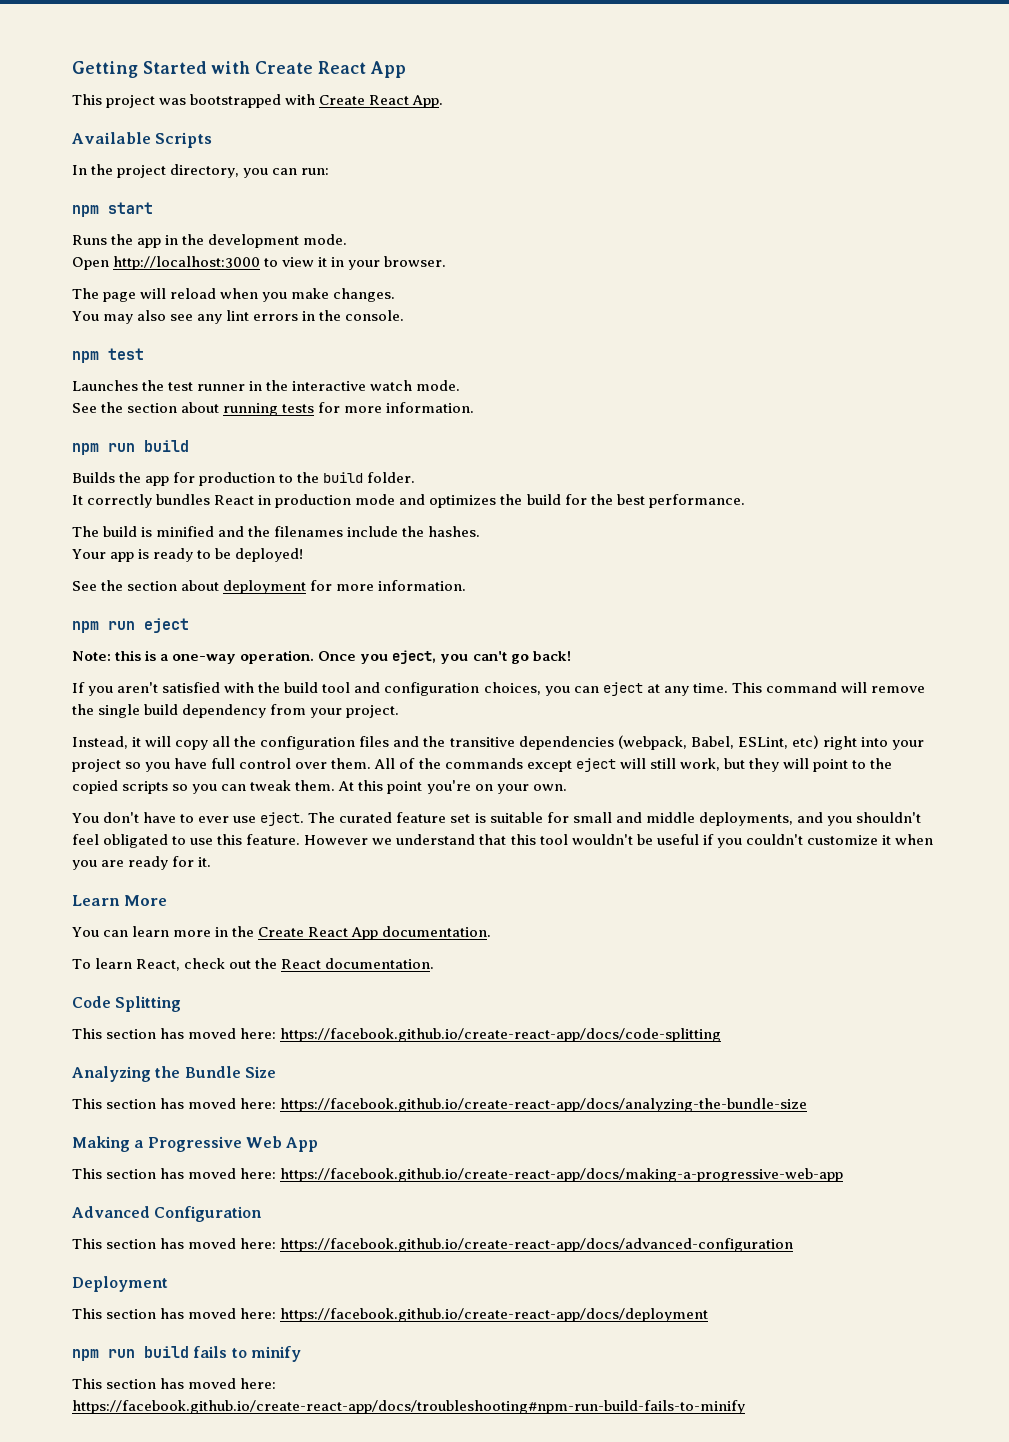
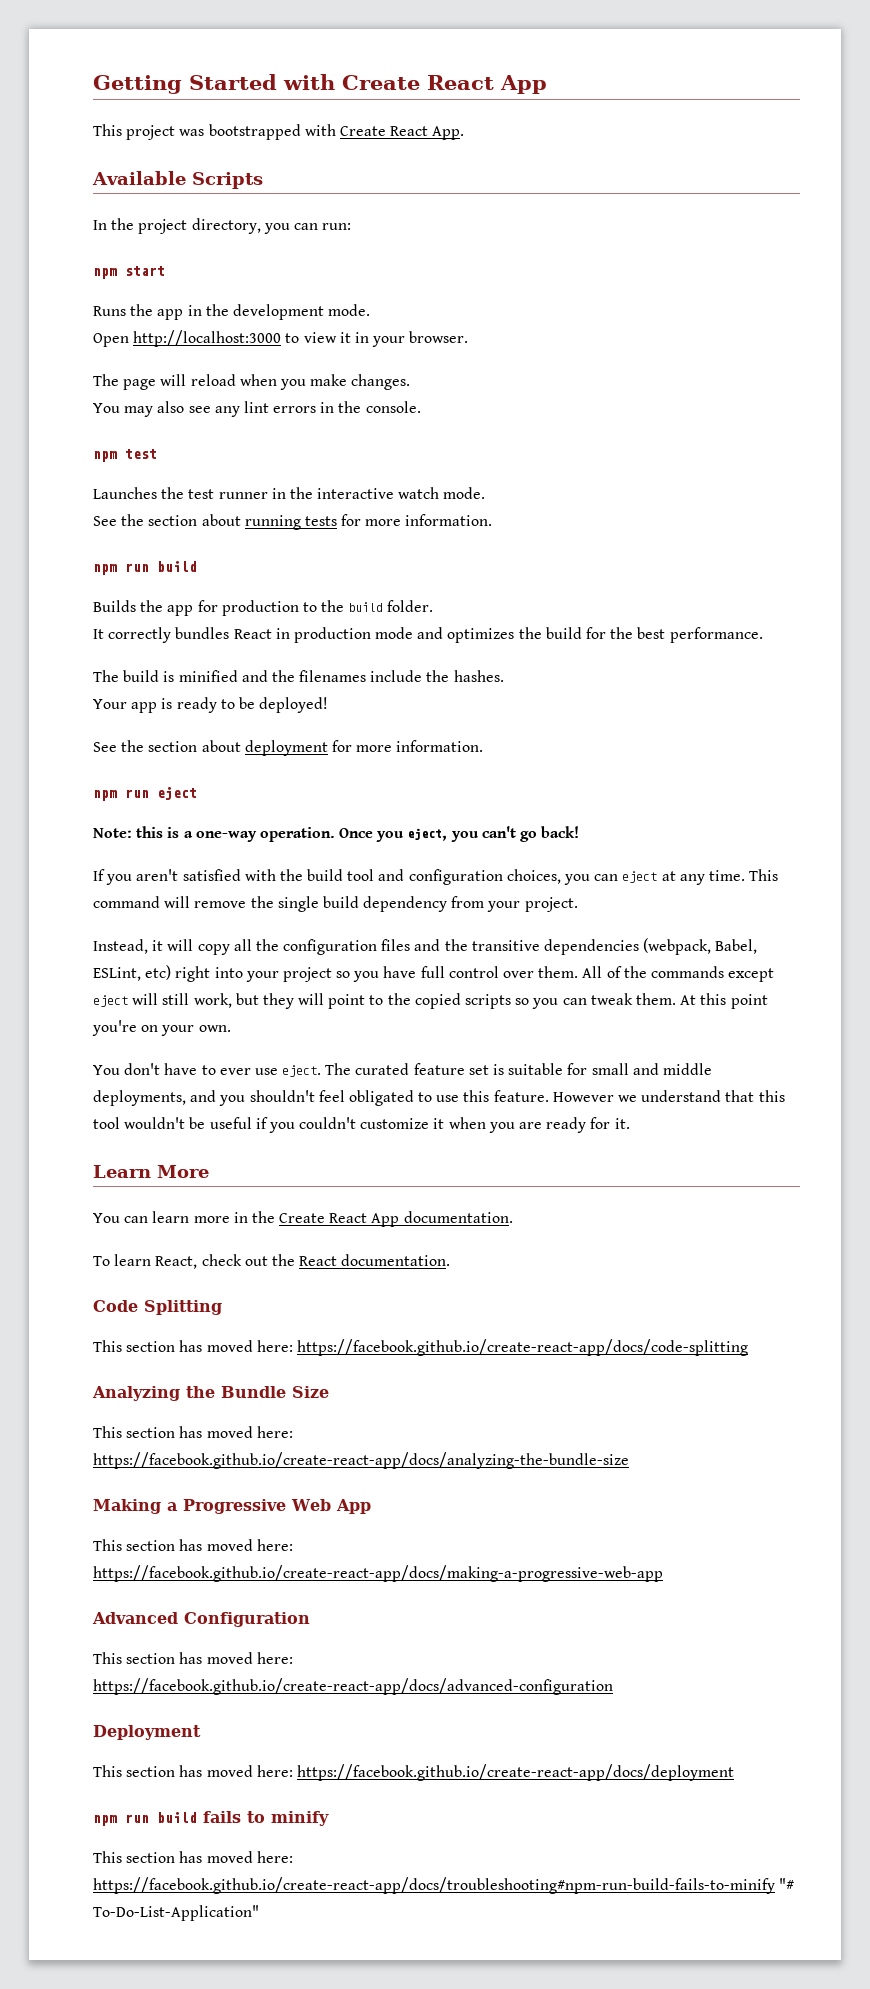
- This section has moved here: https://facebook.github.io/create-react-app/docs/troubleshooting#npm-run-build-fails-to-minify
+ This section has moved here: https://facebook.github.io/create-react-app/docs/troubleshooting#npm-run-build-fails-to-minify "# To-Do-List-Application"

